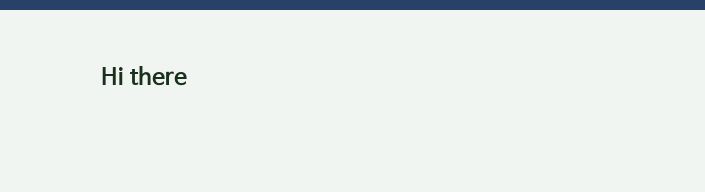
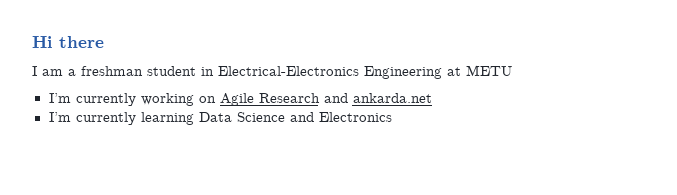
+ I am a freshman student in Electrical-Electronics Engineering at METU
+ I’m currently working on Agile Research and ankarda.net
+ I’m currently learning Data Science and Electronics

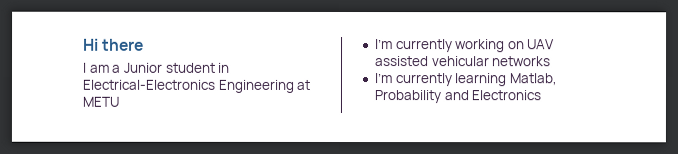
- I am a freshman student in Electrical-Electronics Engineering at METU
+ I am a Junior student in Electrical-Electronics Engineering at METU
- I’m currently working on Agile Research and ankarda.net
+ I’m currently working on UAV assisted vehicular networks
- I’m currently learning Data Science and Electronics
+ I’m currently learning Matlab, Probability and Electronics

